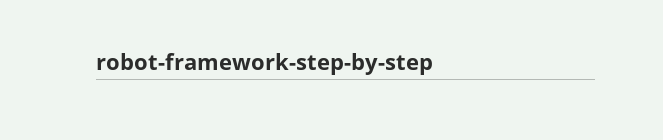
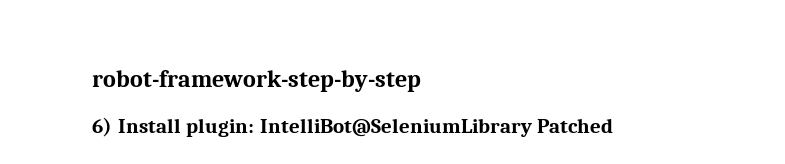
+ 6) Install plugin: IntelliBot@SeleniumLibrary Patched

